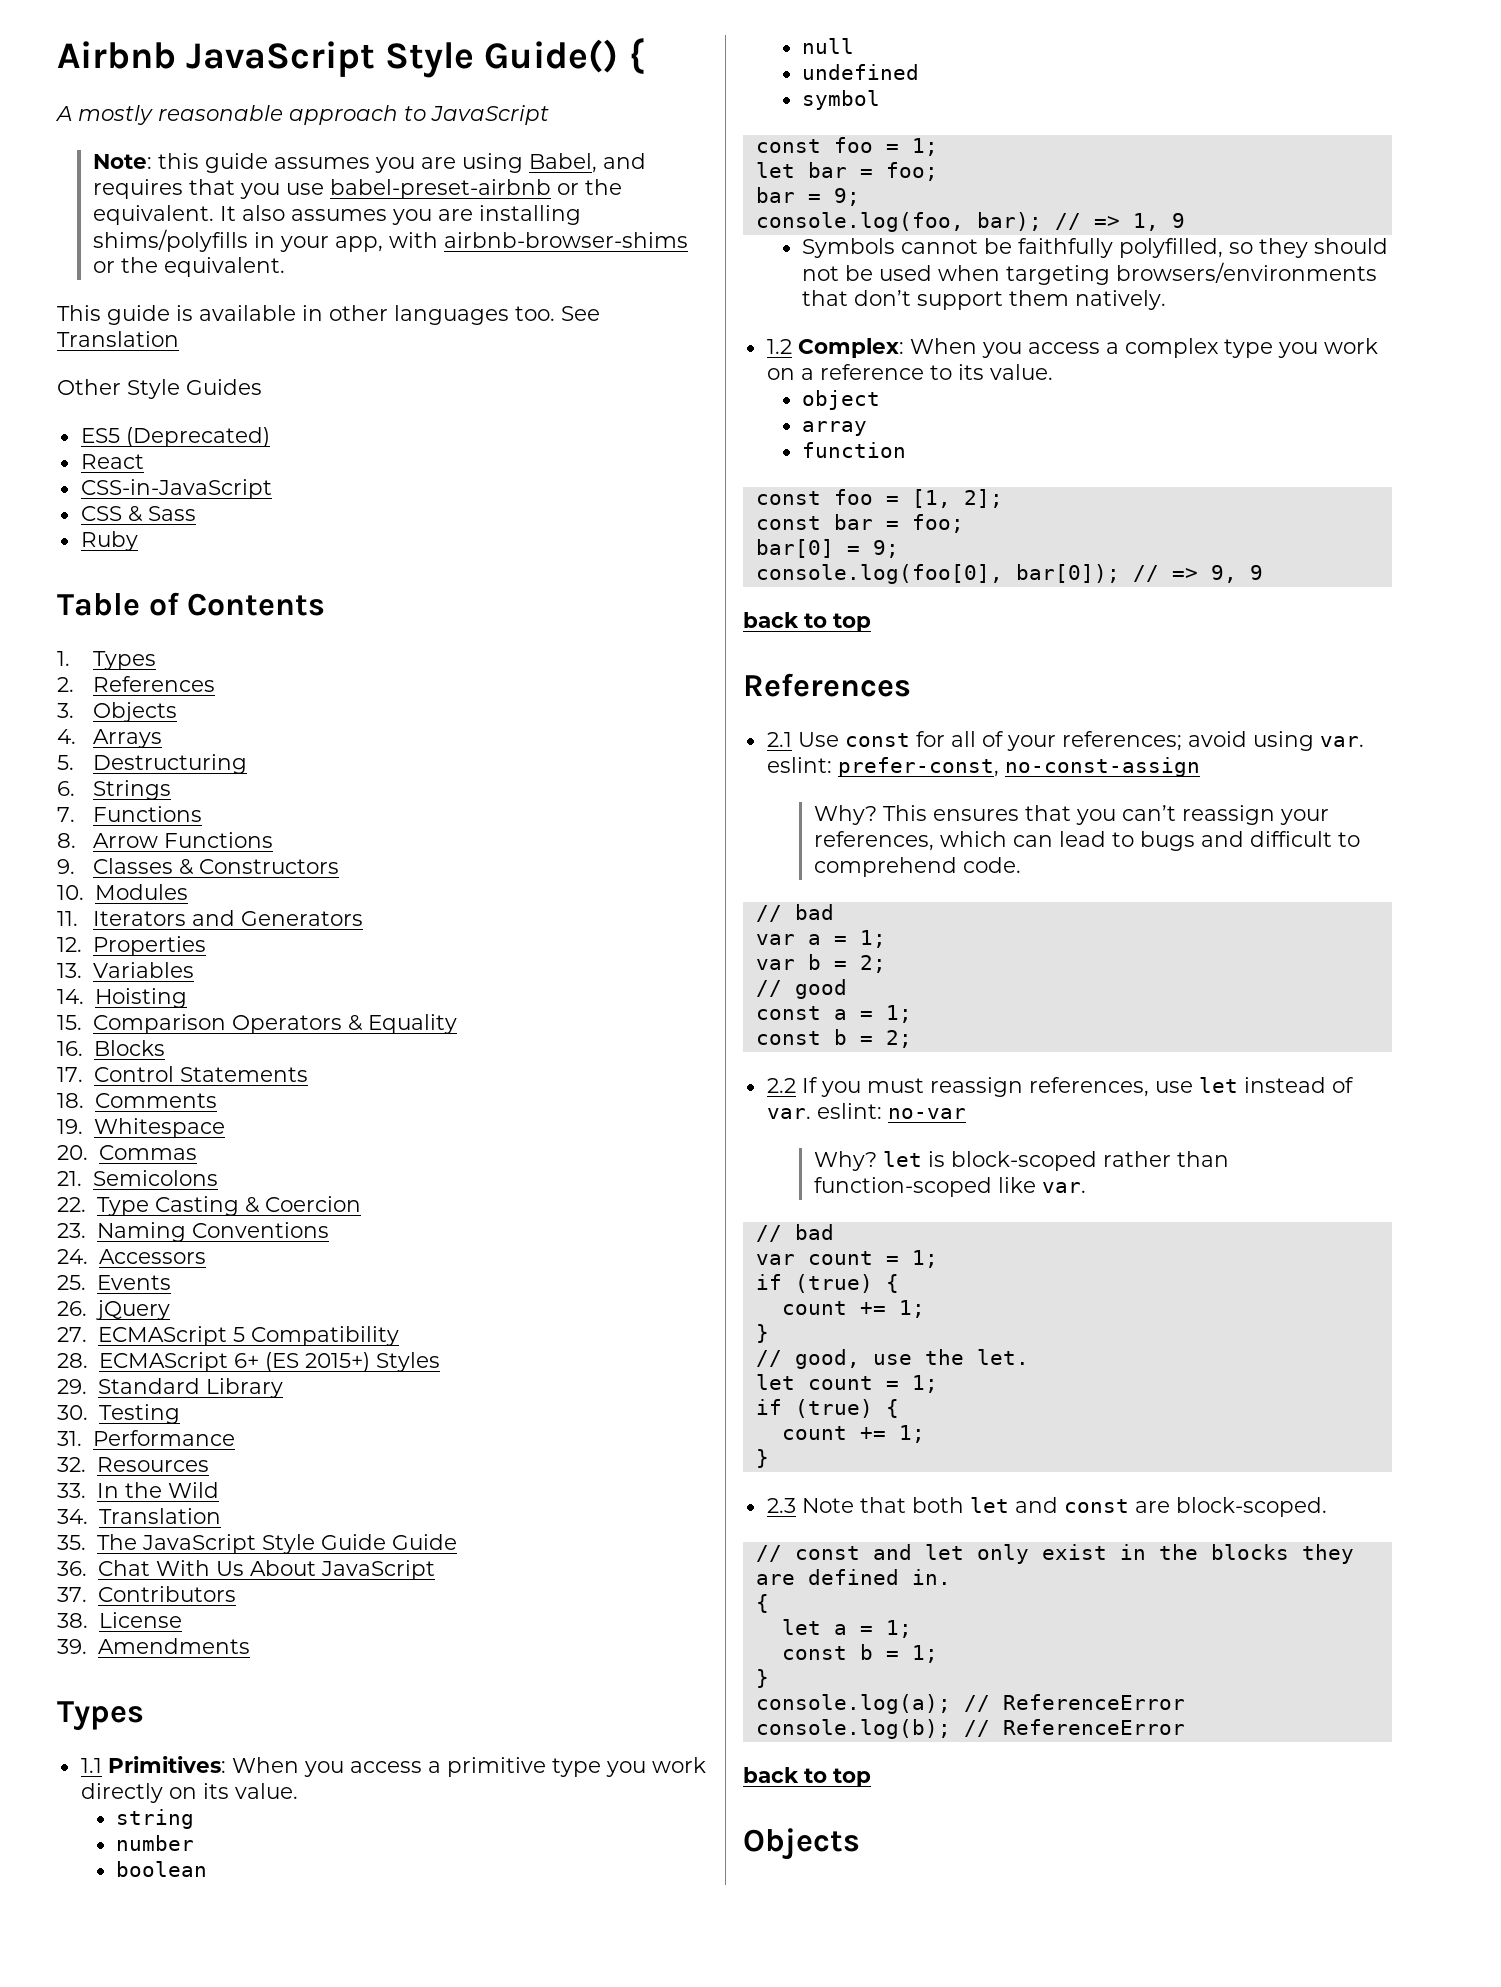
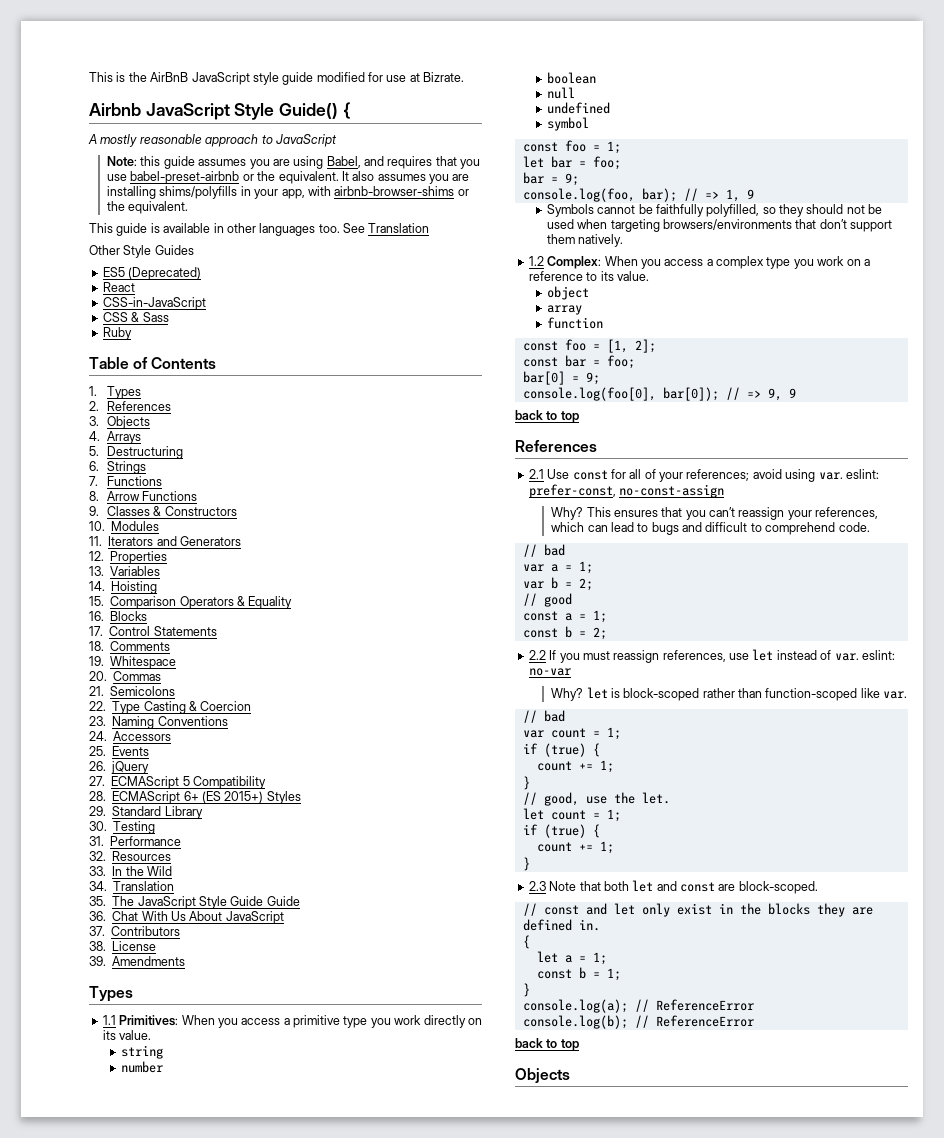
+ This is the AirBnB JavaScript style guide modified for use at Bizrate.

